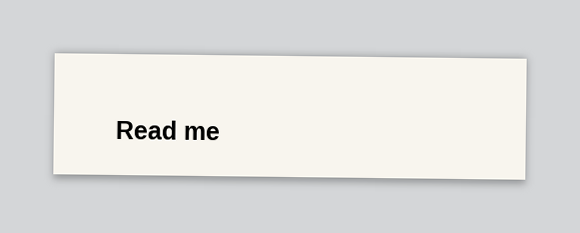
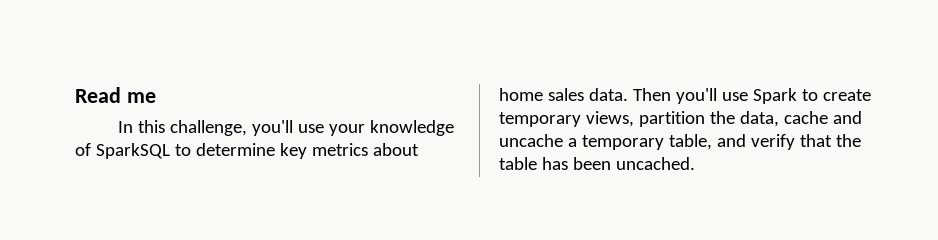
+ In this challenge, you'll use your knowledge of SparkSQL to determine key metrics about home sales data. Then you'll use Spark to create temporary views, partition the data, cache and uncache a temporary table, and verify that the table has been uncached.

